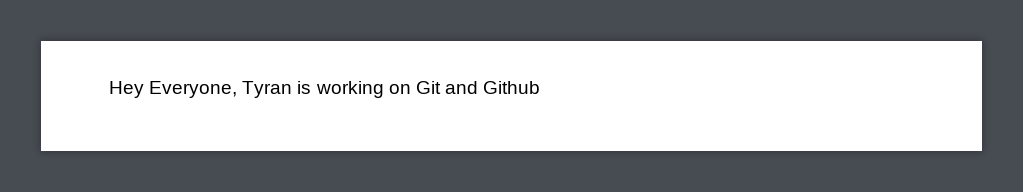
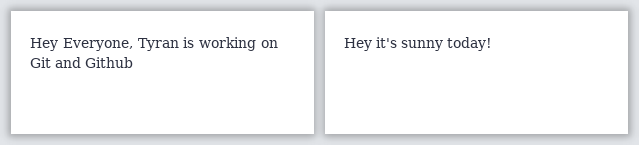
+ Hey it's sunny today!

